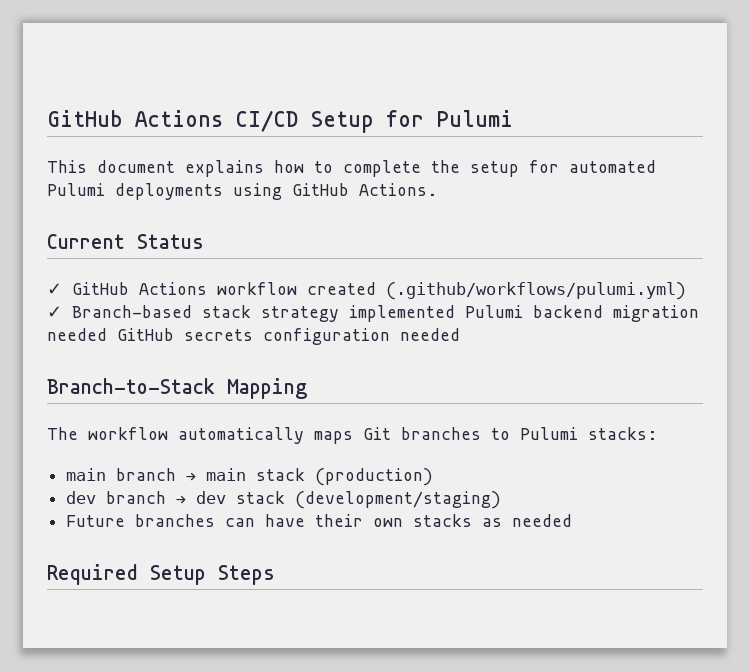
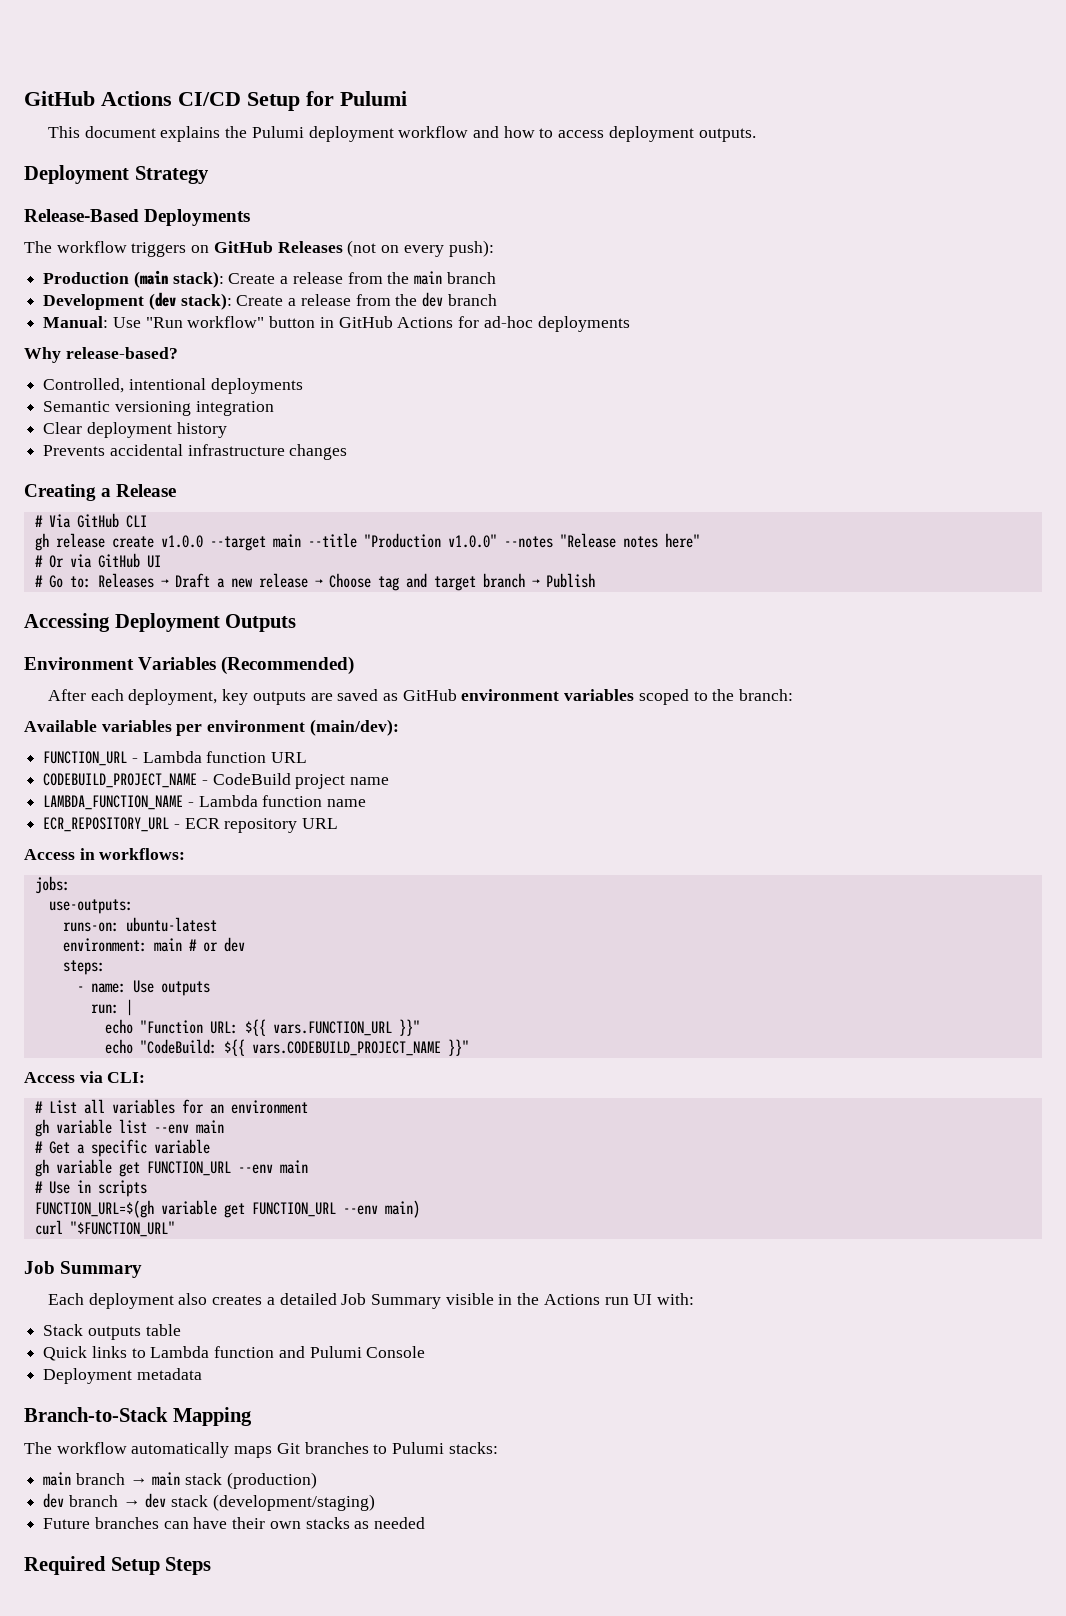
- This document explains how to complete the setup for automated Pulumi deployments using GitHub Actions.
- Current Status
- ✓ GitHub Actions workflow created (.github/workflows/pulumi.yml) ✓ Branch-based stack strategy implemented Pulumi backend migration needed GitHub secrets configuration needed
+ This document explains the Pulumi deployment workflow and how to access deployment outputs.
+ Deployment Strategy
+ Release-Based Deployments
+ The workflow triggers on GitHub Releases (not on every push):
+ Production (main stack): Create a release from the main branch
+ Development (dev stack): Create a release from the dev branch
+ Manual: Use "Run workflow" button in GitHub Actions for ad-hoc deployments
+ Why release-based?
+ Controlled, intentional deployments
+ Semantic versioning integration
+ Clear deployment history
+ Prevents accidental infrastructure changes
+ Creating a Release
+ # Via GitHub CLI
+ gh release create v1.0.0 --target main --title "Production v1.0.0" --notes "Release notes here"
+ # Or via GitHub UI
+ # Go to: Releases → Draft a new release → Choose tag and target branch → Publish
+ Accessing Deployment Outputs
+ Environment Variables (Recommended)
+ After each deployment, key outputs are saved as GitHub environment variables scoped to the branch:
+ Available variables per environment (main/dev):
+ FUNCTION_URL - Lambda function URL
+ CODEBUILD_PROJECT_NAME - CodeBuild project name
+ LAMBDA_FUNCTION_NAME - Lambda function name
+ ECR_REPOSITORY_URL - ECR repository URL
+ Access in workflows:
+ jobs:
+ use-outputs:
+ runs-on: ubuntu-latest
+ environment: main # or dev
+ steps:
+ - name: Use outputs
+ run: |
+ echo "Function URL: ${{ vars.FUNCTION_URL }}"
+ echo "CodeBuild: ${{ vars.CODEBUILD_PROJECT_NAME }}"
+ Access via CLI:
+ # List all variables for an environment
+ gh variable list --env main
+ # Get a specific variable
+ gh variable get FUNCTION_URL --env main
+ # Use in scripts
+ FUNCTION_URL=$(gh variable get FUNCTION_URL --env main)
+ curl "$FUNCTION_URL"
+ Job Summary
+ Each deployment also creates a detailed Job Summary visible in the Actions run UI with:
+ Stack outputs table
+ Quick links to Lambda function and Pulumi Console
+ Deployment metadata

